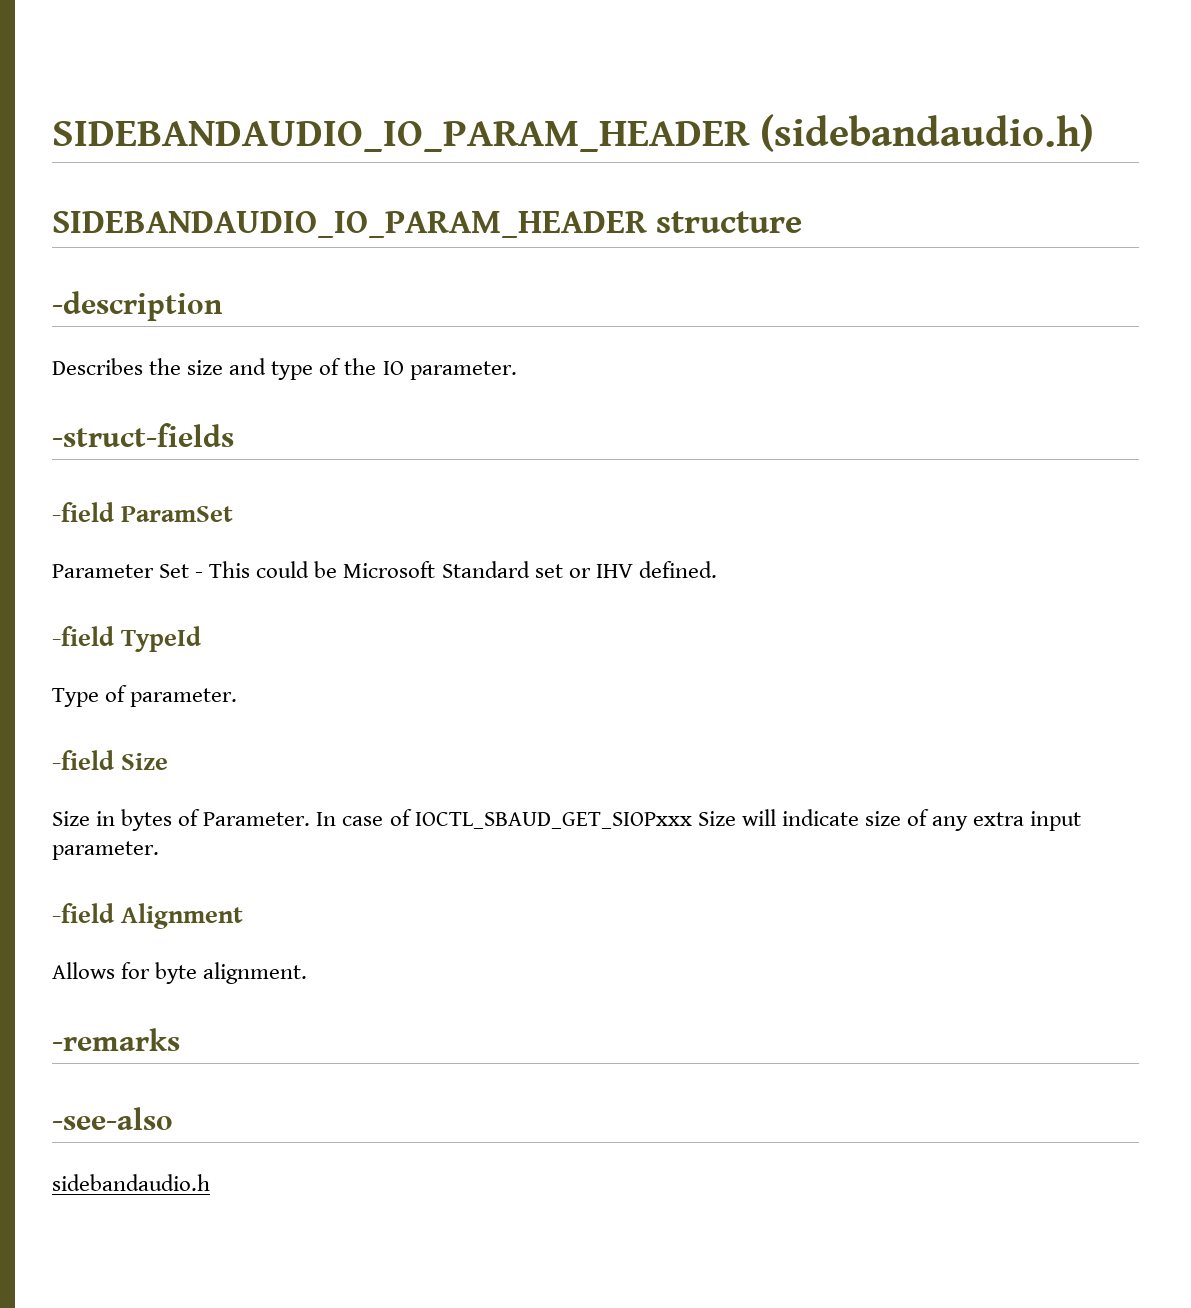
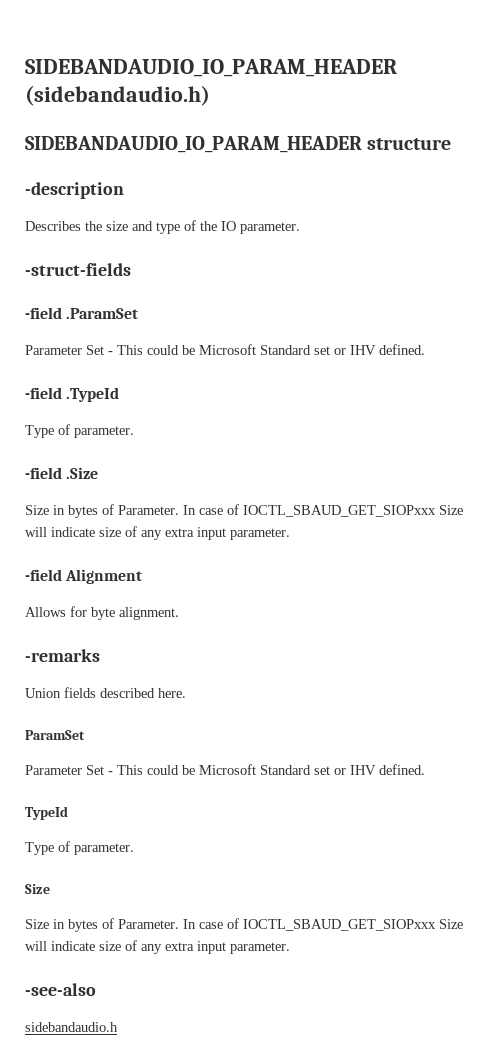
- -field ParamSet
+ -field .ParamSet
- -field TypeId
+ -field .TypeId
- -field Size
+ -field .Size
+ Union fields described here.
+ ParamSet
+ Parameter Set - This could be Microsoft Standard set or IHV defined.
+ TypeId
+ Type of parameter.
+ Size
+ Size in bytes of Parameter. In case of IOCTL_SBAUD_GET_SIOPxxx Size will indicate size of any extra input parameter.

